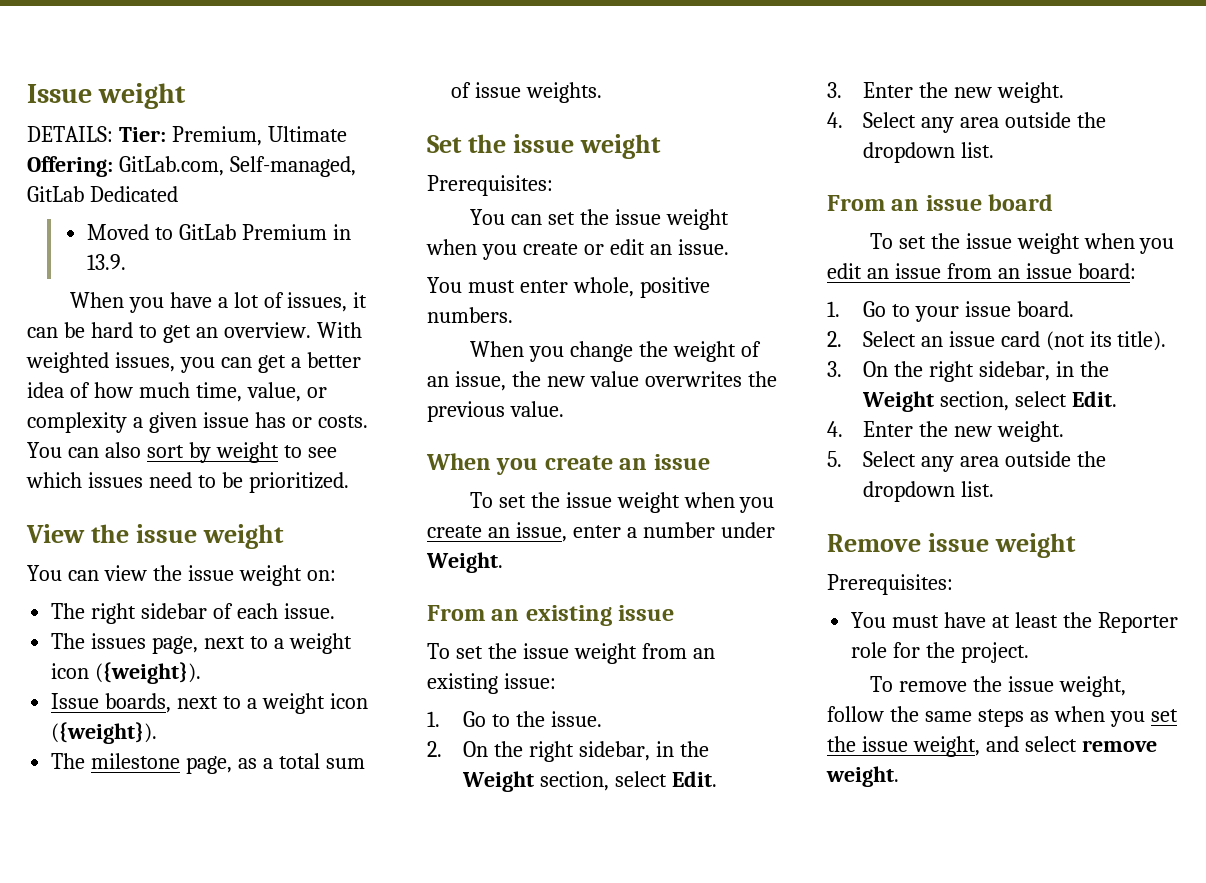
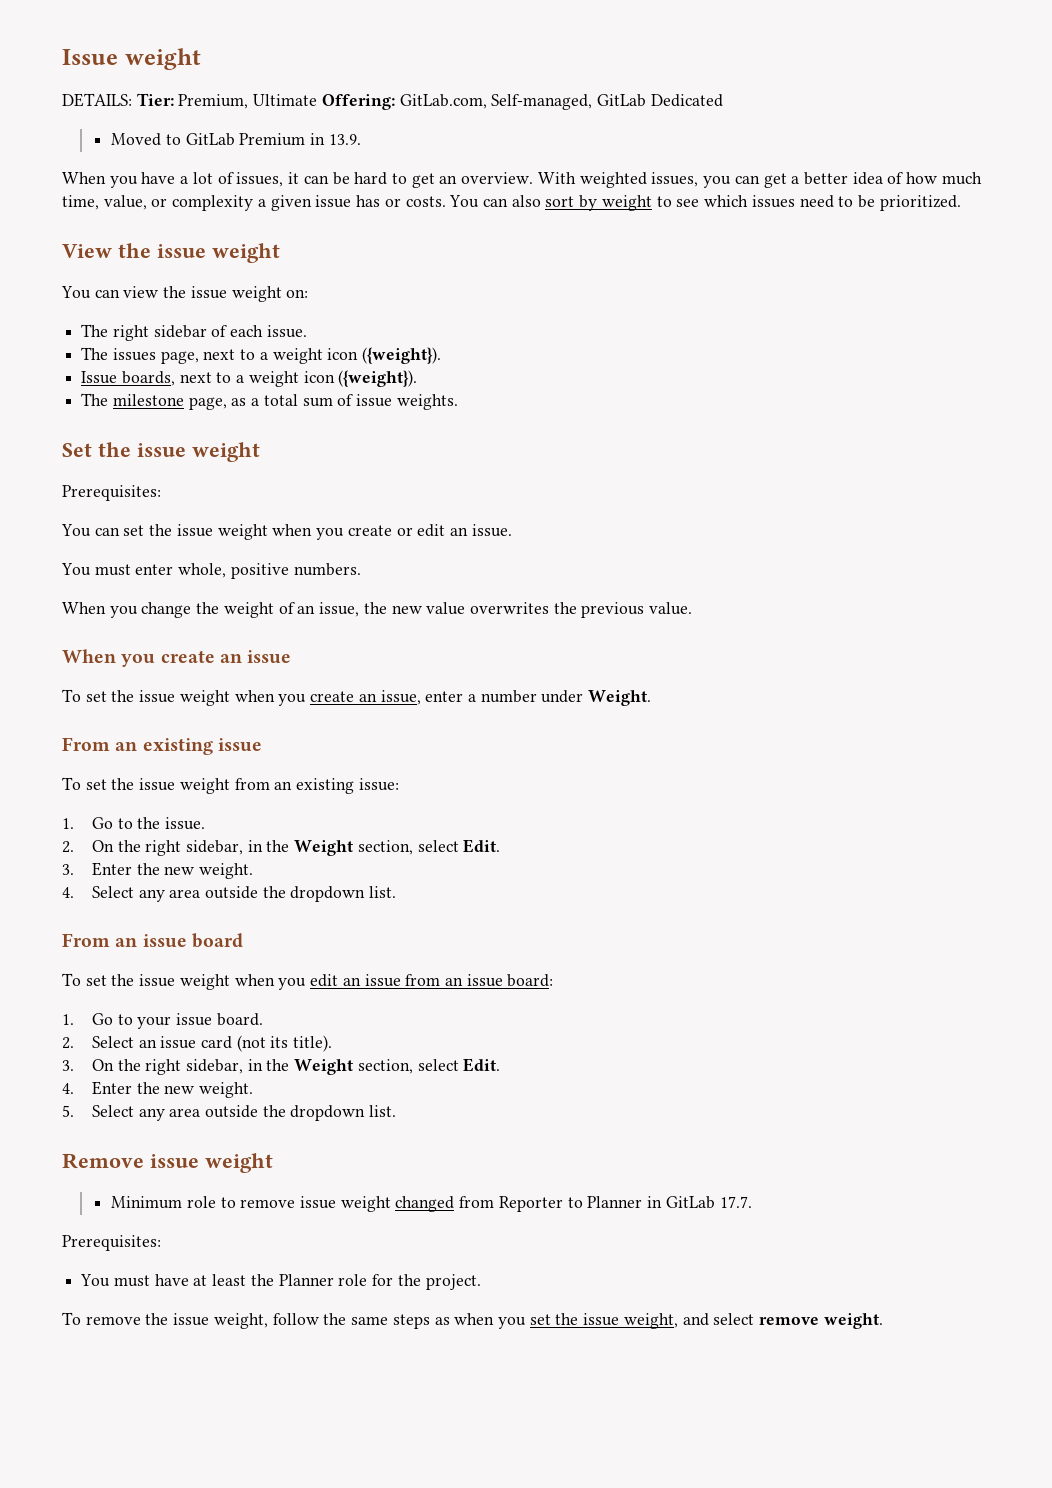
+ Minimum role to remove issue weight changed from Reporter to Planner in GitLab 17.7.
- You must have at least the Reporter role for the project.
+ You must have at least the Planner role for the project.

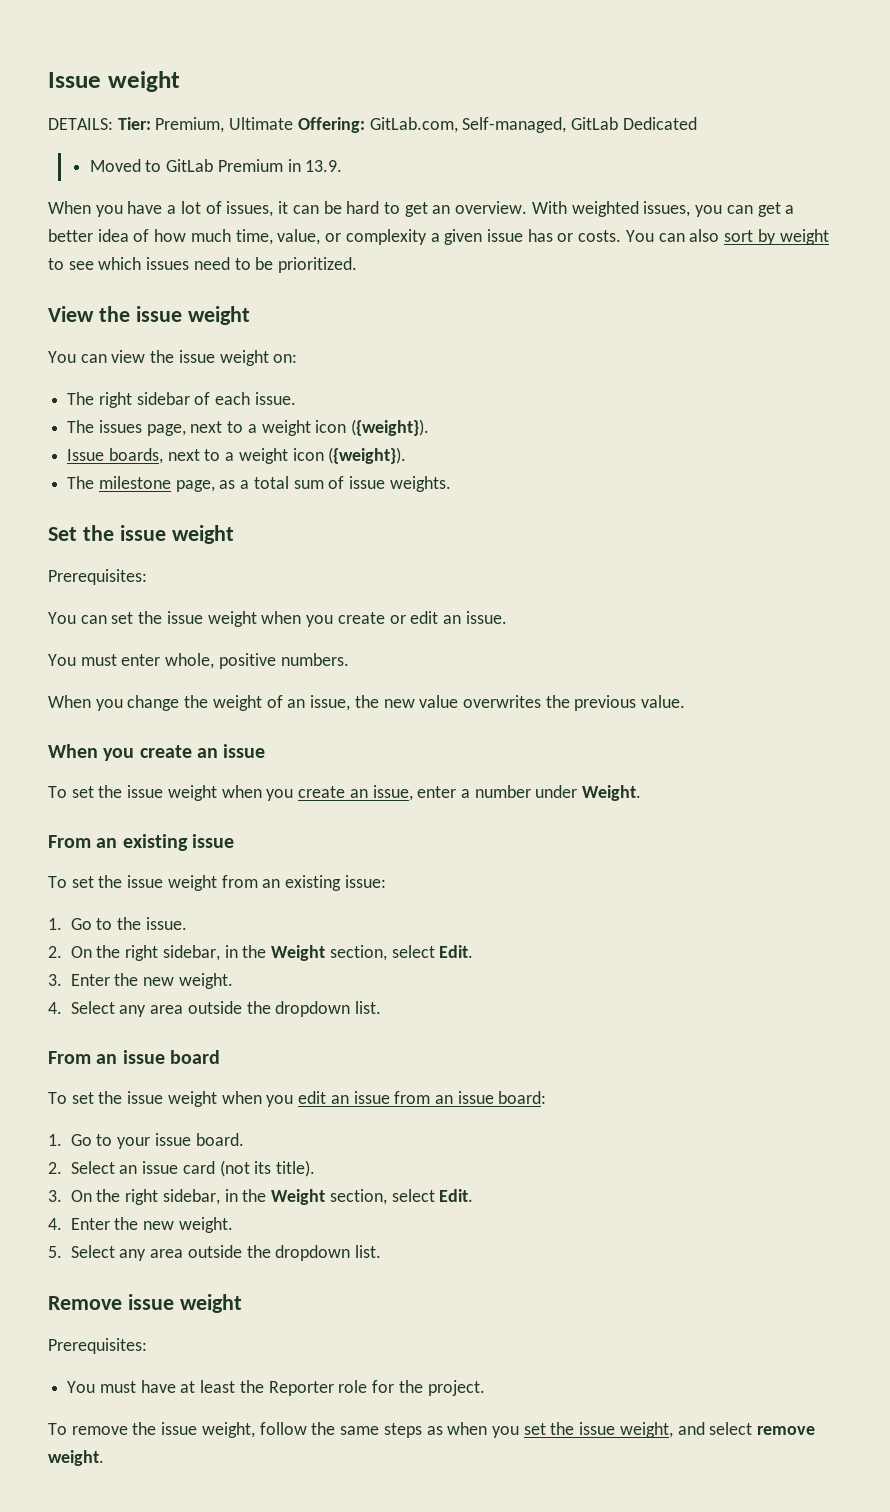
- Minimum role to remove issue weight changed from Reporter to Planner in GitLab 17.7.
- You must have at least the Planner role for the project.
+ You must have at least the Reporter role for the project.

